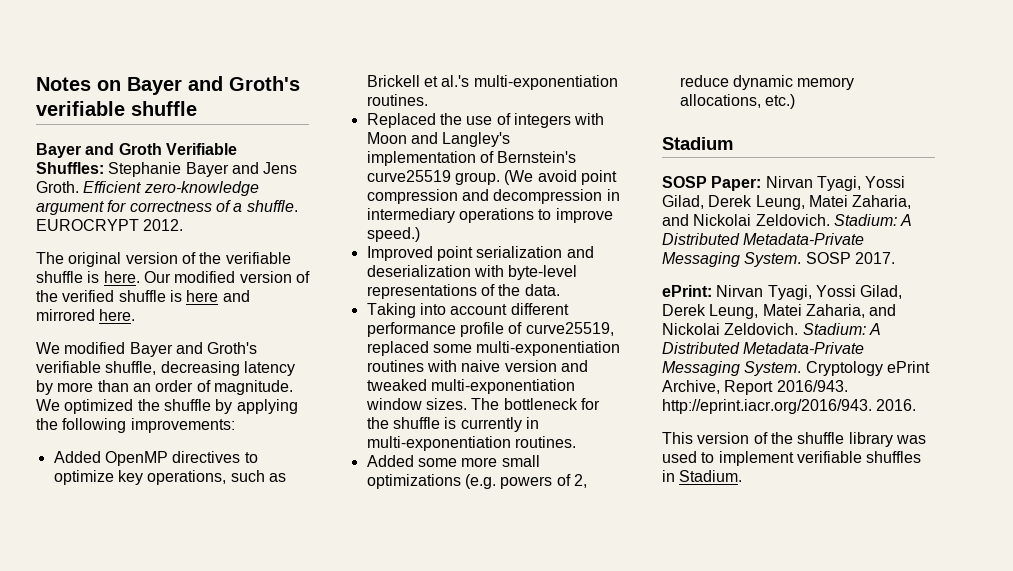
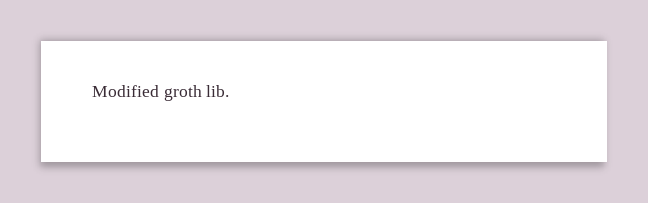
- Notes on Bayer and Groth's verifiable shuffle
- Bayer and Groth Verifiable Shuffles: Stephanie Bayer and Jens Groth. Efficient zero-knowledge argument for correctness of a shuffle. EUROCRYPT 2012.
- The original version of the verifiable shuffle is here. Our modified version of the verified shuffle is here and mirrored here.
- We modified Bayer and Groth's verifiable shuffle, decreasing latency by more than an order of magnitude. We optimized the shuffle by applying the following improvements:
- Added OpenMP directives to optimize key operations, such as Brickell et al.'s multi-exponentiation routines.
- Replaced the use of integers with Moon and Langley's implementation of Bernstein's curve25519 group. (We avoid point compression and decompression in intermediary operations to improve speed.)
- Improved point serialization and deserialization with byte-level representations of the data.
- Taking into account different performance profile of curve25519, replaced some multi-exponentiation routines with naive version and tweaked multi-exponentiation window sizes. The bottleneck for the shuffle is currently in multi-exponentiation routines.
- Added some more small optimizations (e.g. powers of 2, reduce dynamic memory allocations, etc.)
- Stadium
- SOSP Paper: Nirvan Tyagi, Yossi Gilad, Derek Leung, Matei Zaharia, and Nickolai Zeldovich. Stadium: A Distributed Metadata-Private Messaging System. SOSP 2017.
- ePrint: Nirvan Tyagi, Yossi Gilad, Derek Leung, Matei Zaharia, and Nickolai Zeldovich. Stadium: A Distributed Metadata-Private Messaging System. Cryptology ePrint Archive, Report 2016/943. http://eprint.iacr.org/2016/943. 2016.
- This version of the shuffle library was used to implement verifiable shuffles in Stadium.
+ Modified groth lib.

